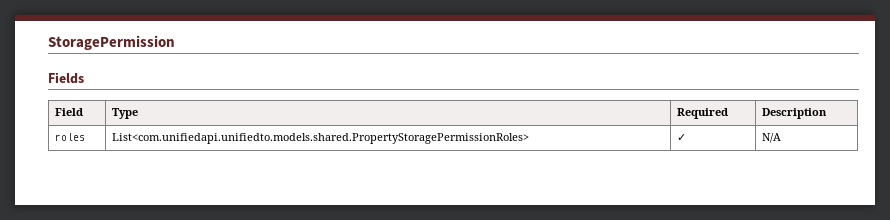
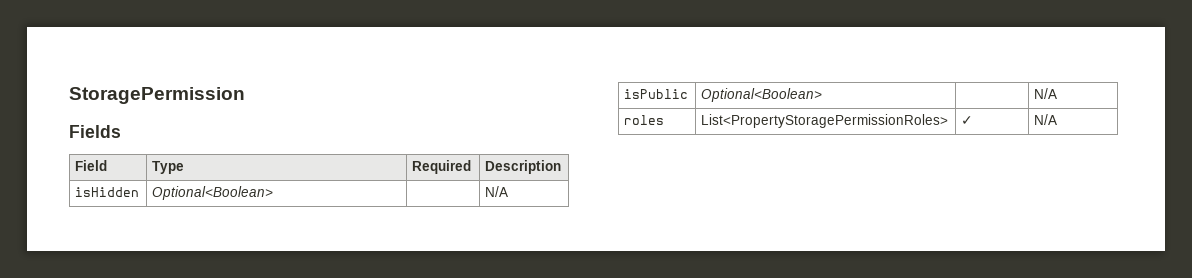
+ isHidden | Optional<Boolean> | | N/A
+ isPublic | Optional<Boolean> | | N/A
- roles | List<com.unifiedapi.unifiedto.models.shared.PropertyStoragePermissionRoles> | ✓ | N/A
+ roles | List<PropertyStoragePermissionRoles> | ✓ | N/A

